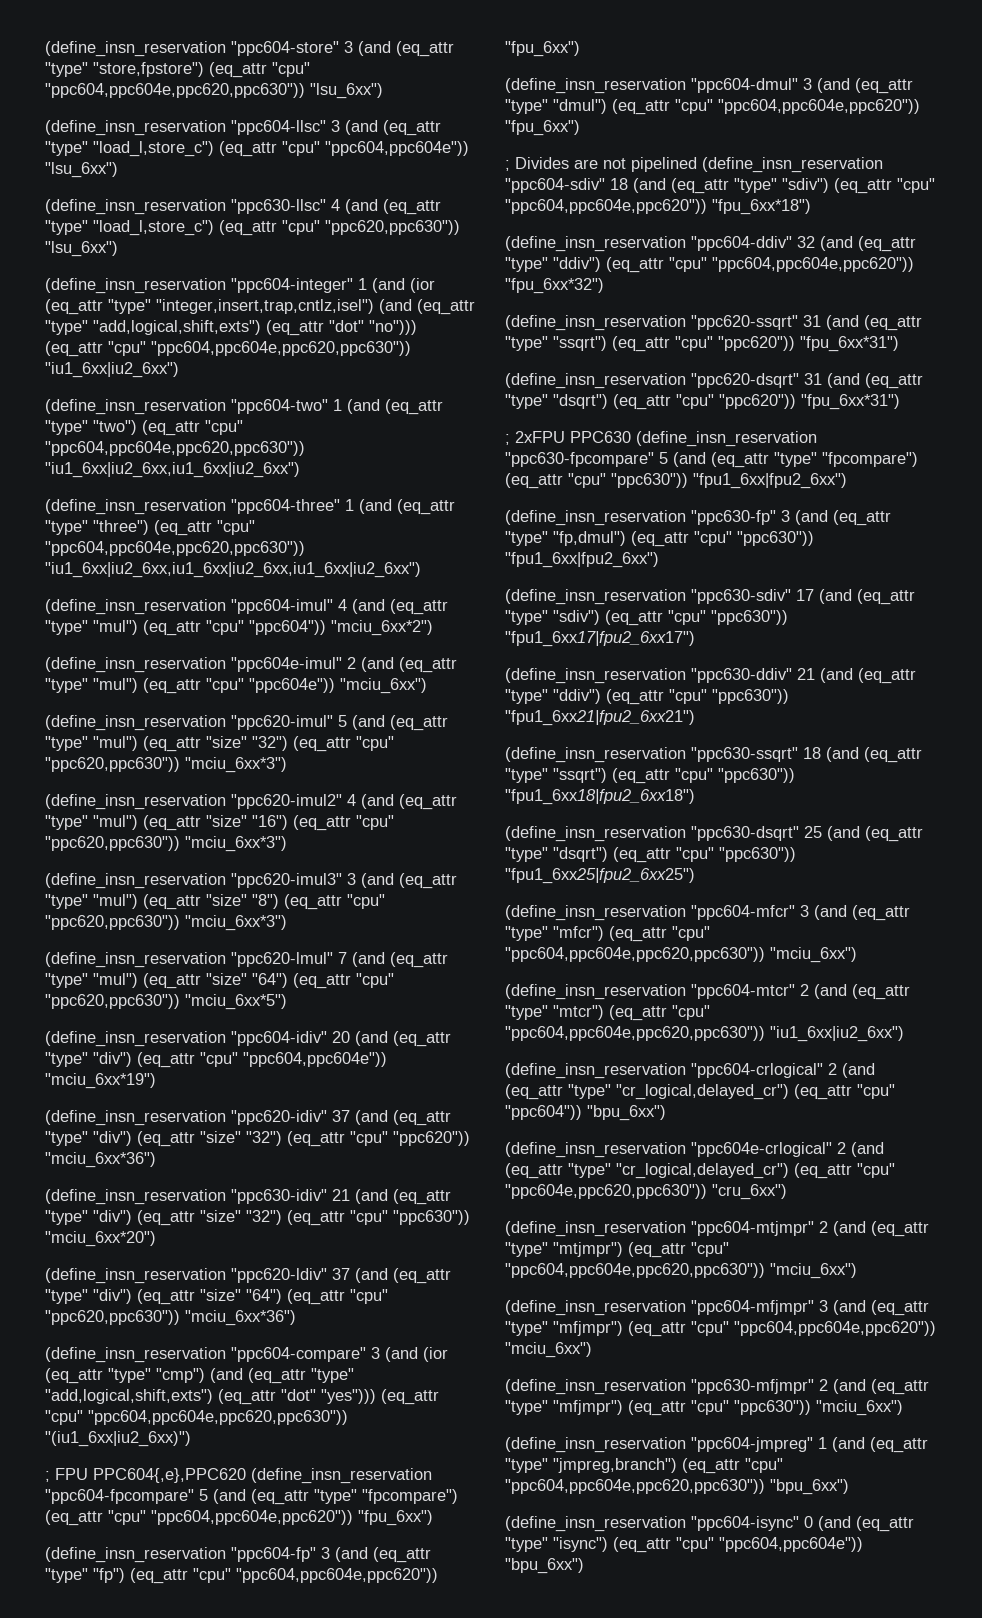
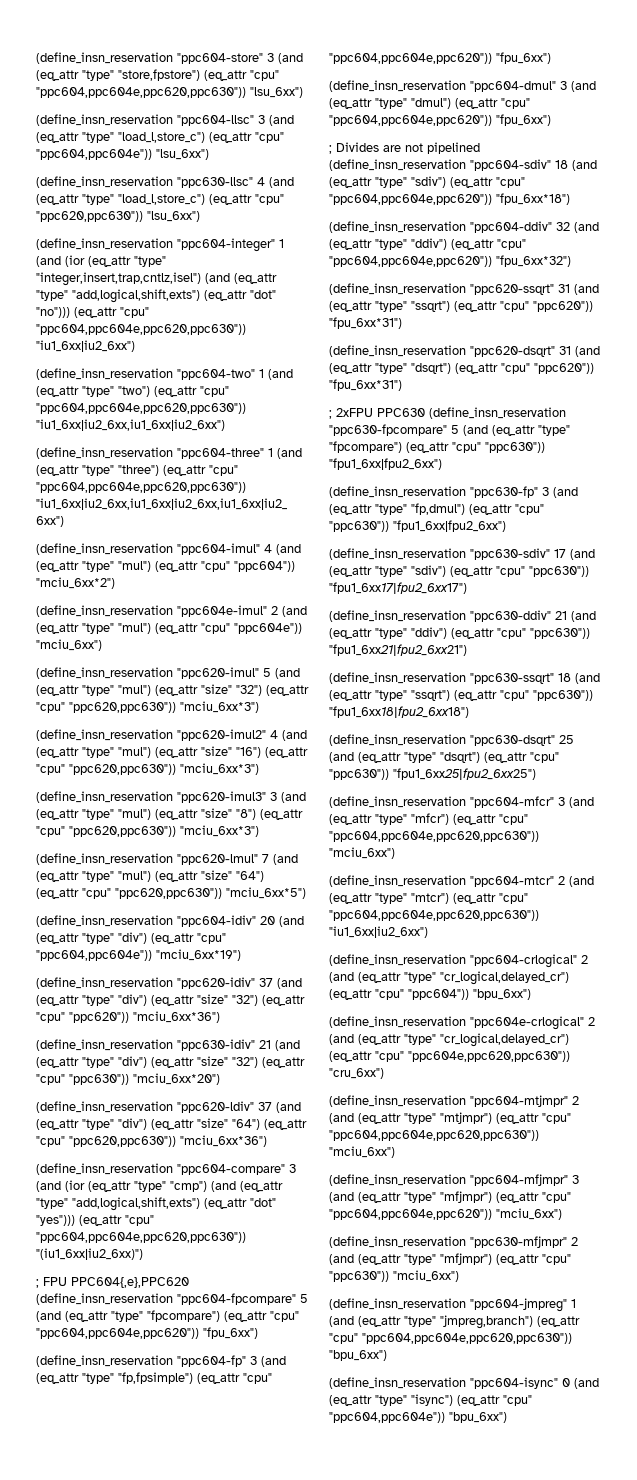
- (define_insn_reservation "ppc604-fp" 3 (and (eq_attr "type" "fp") (eq_attr "cpu" "ppc604,ppc604e,ppc620")) "fpu_6xx")
+ (define_insn_reservation "ppc604-fp" 3 (and (eq_attr "type" "fp,fpsimple") (eq_attr "cpu" "ppc604,ppc604e,ppc620")) "fpu_6xx")

